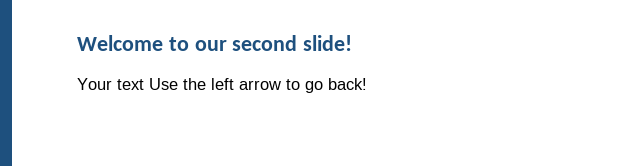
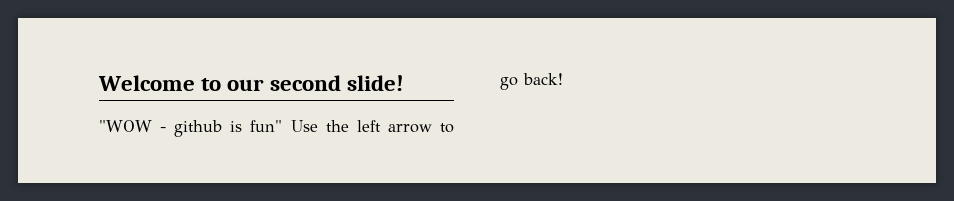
- Your text Use the left arrow to go back!
+ "WOW - github is fun" Use the left arrow to go back!

